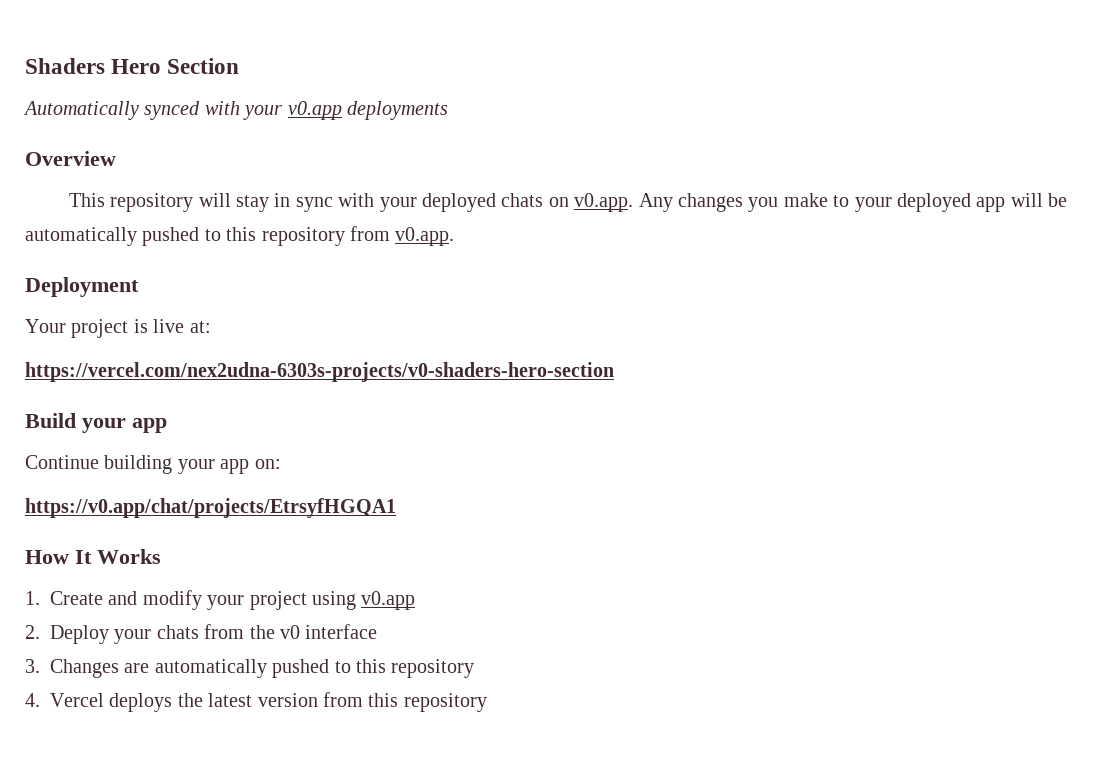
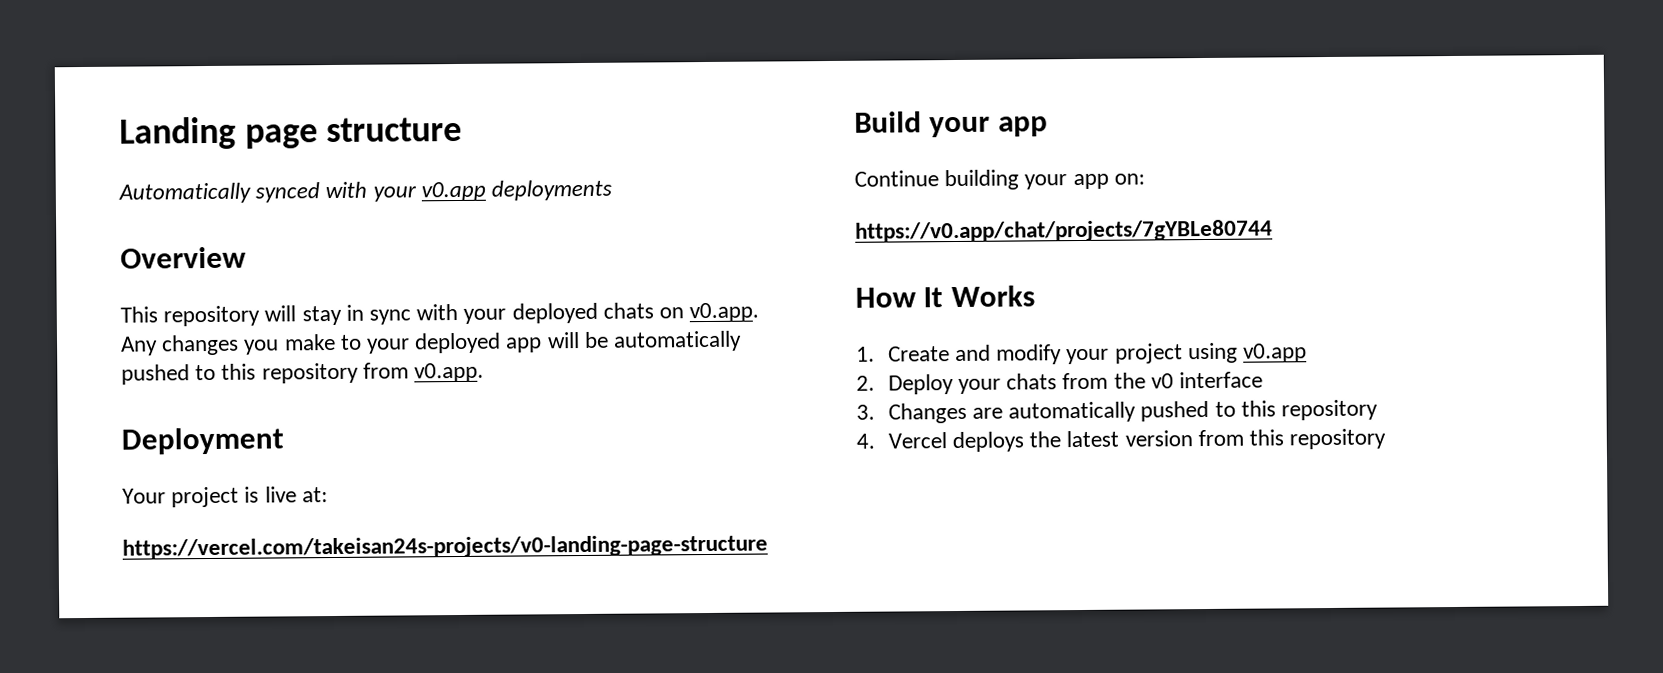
- Shaders Hero Section
+ Landing page structure
- https://vercel.com/nex2udna-6303s-projects/v0-shaders-hero-section
+ https://vercel.com/takeisan24s-projects/v0-landing-page-structure
- https://v0.app/chat/projects/EtrsyfHGQA1
+ https://v0.app/chat/projects/7gYBLe80744

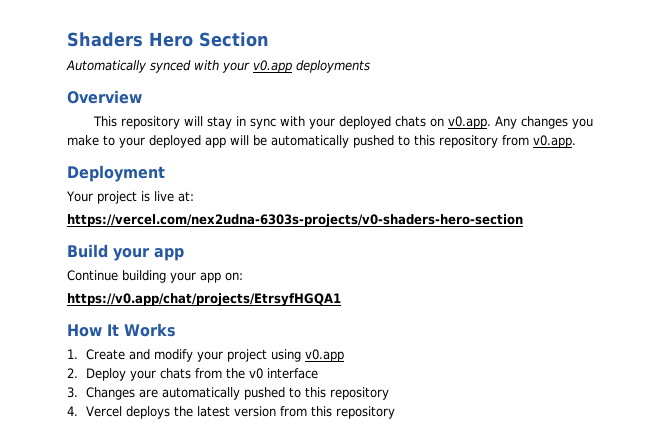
- Landing page structure
+ Shaders Hero Section
- https://vercel.com/takeisan24s-projects/v0-landing-page-structure
+ https://vercel.com/nex2udna-6303s-projects/v0-shaders-hero-section
- https://v0.app/chat/projects/7gYBLe80744
+ https://v0.app/chat/projects/EtrsyfHGQA1

